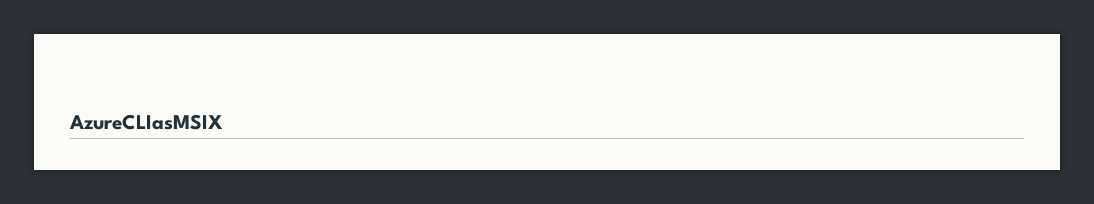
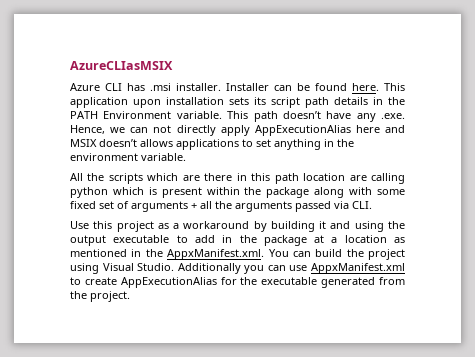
+ Azure CLI has .msi installer. Installer can be found here. This application upon installation sets its script path details in the PATH Environment variable. This path doesn’t have any .exe. Hence, we can not directly apply AppExecutionAlias here and MSIX doesn’t allows applications to set anything in the environment variable.
+ All the scripts which are there in this path location are calling python which is present within the package along with some fixed set of arguments + all the arguments passed via CLI.
+ Use this project as a workaround by building it and using the output executable to add in the package at a location as mentioned in the AppxManifest.xml. You can build the project using Visual Studio. Additionally you can use AppxManifest.xml to create AppExecutionAlias for the executable generated from the project.

